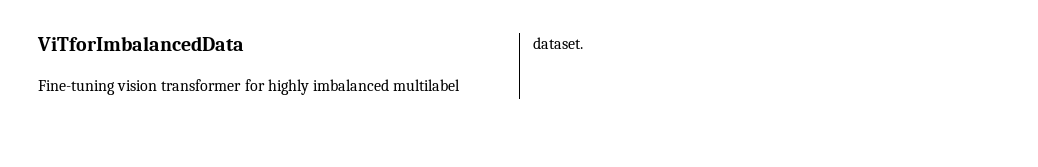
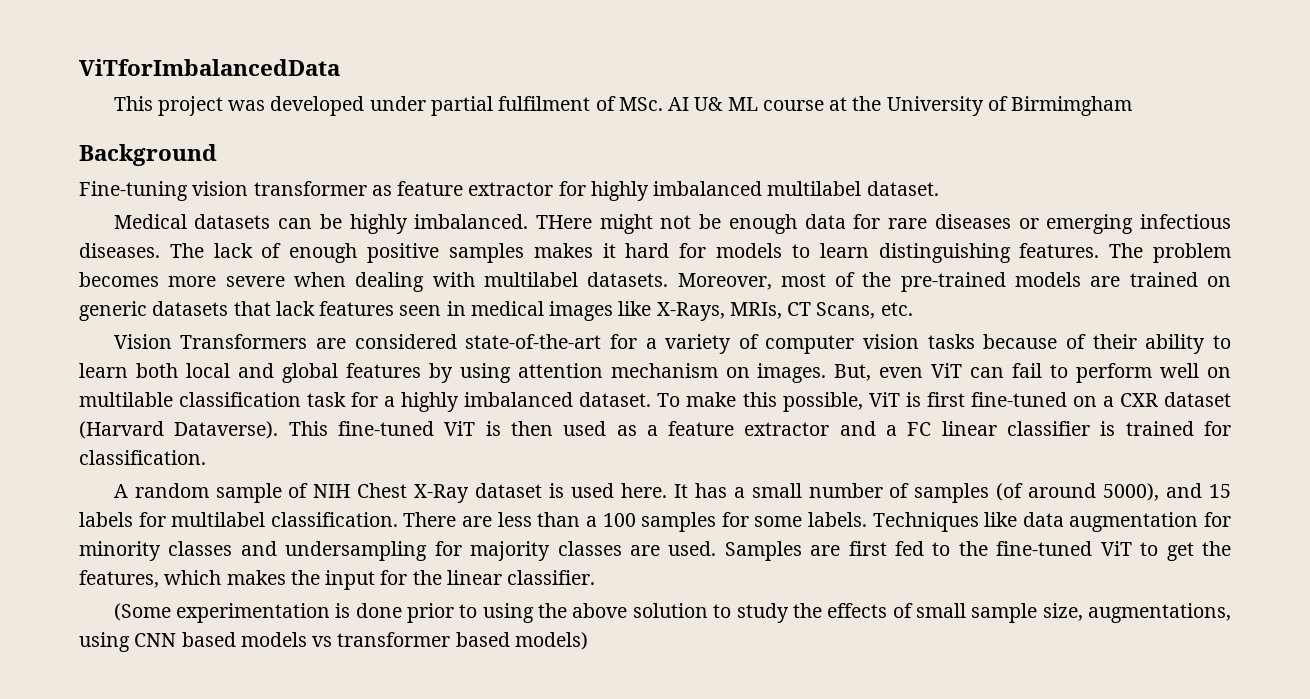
+ This project was developed under partial fulfilment of MSc. AI U& ML course at the University of Birmimgham
+ Background
- Fine-tuning vision transformer for highly imbalanced multilabel dataset.
+ Fine-tuning vision transformer as feature extractor for highly imbalanced multilabel dataset.
+ Medical datasets can be highly imbalanced. THere might not be enough data for rare diseases or emerging infectious diseases. The lack of enough positive samples makes it hard for models to learn distinguishing features. The problem becomes more severe when dealing with multilabel datasets. Moreover, most of the pre-trained models are trained on generic datasets that lack features seen in medical images like X-Rays, MRIs, CT Scans, etc.
+ Vision Transformers are considered state-of-the-art for a variety of computer vision tasks because of their ability to learn both local and global features by using attention mechanism on images. But, even ViT can fail to perform well on multilable classification task for a highly imbalanced dataset. To make this possible, ViT is first fine-tuned on a CXR dataset (Harvard Dataverse). This fine-tuned ViT is then used as a feature extractor and a FC linear classifier is trained for classification.
+ A random sample of NIH Chest X-Ray dataset is used here. It has a small number of samples (of around 5000), and 15 labels for multilabel classification. There are less than a 100 samples for some labels. Techniques like data augmentation for minority classes and undersampling for majority classes are used. Samples are first fed to the fine-tuned ViT to get the features, which makes the input for the linear classifier.
+ (Some experimentation is done prior to using the above solution to study the effects of small sample size, augmentations, using CNN based models vs transformer based models)

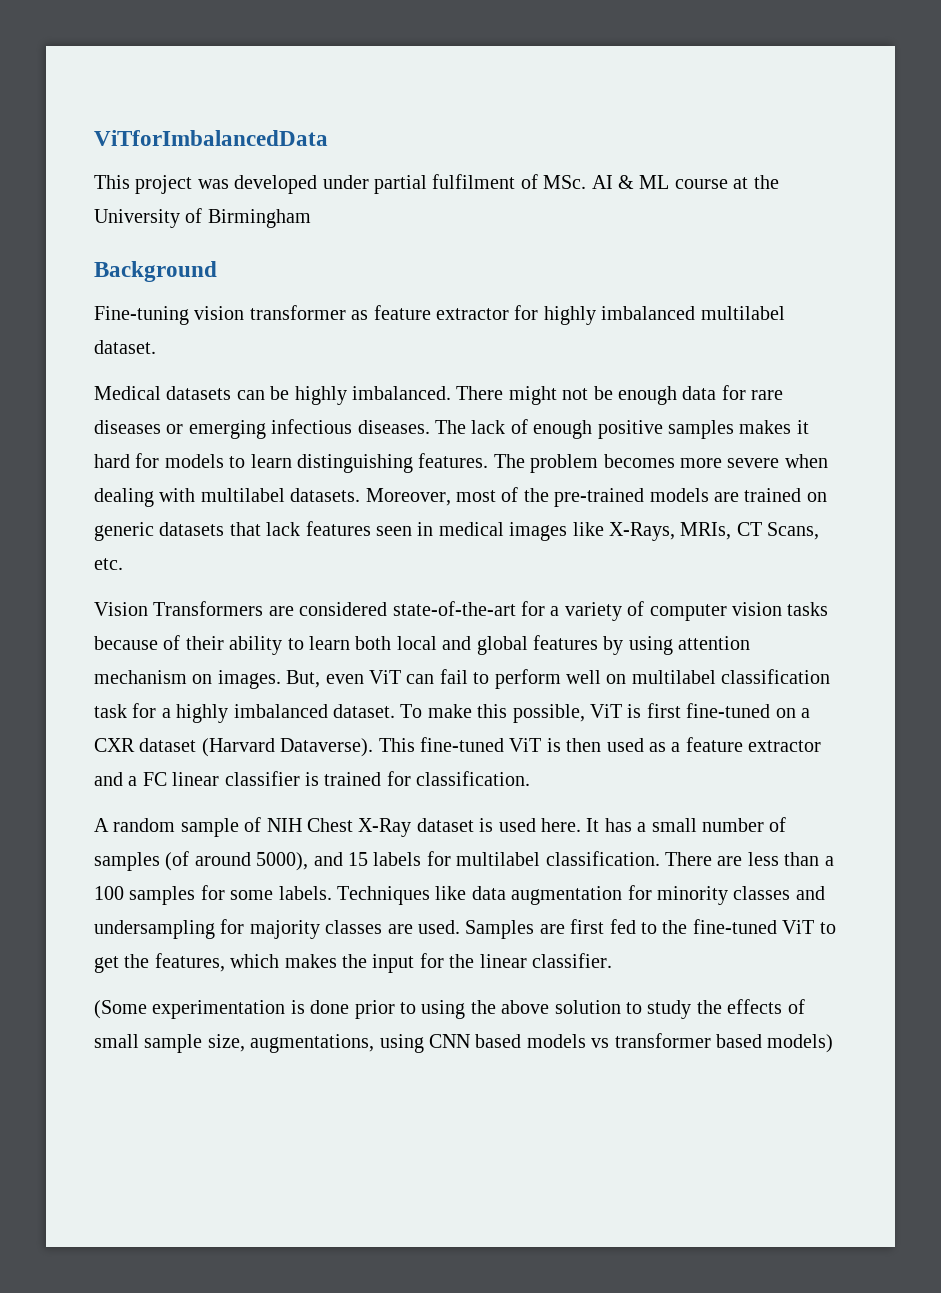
- This project was developed under partial fulfilment of MSc. AI U& ML course at the University of Birmimgham
+ This project was developed under partial fulfilment of MSc. AI & ML course at the University of Birmingham
- THere might not be enough data for rare diseases or emerging infectious diseases.
+ There might not be enough data for rare diseases or emerging infectious diseases.
- But, even ViT can fail to perform well on multilable classification task for a highly imbalanced dataset.
+ But, even ViT can fail to perform well on multilabel classification task for a highly imbalanced dataset.

